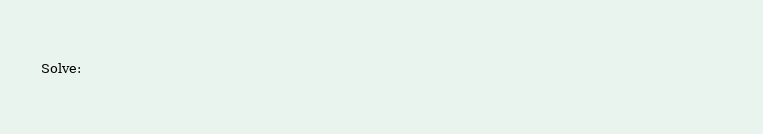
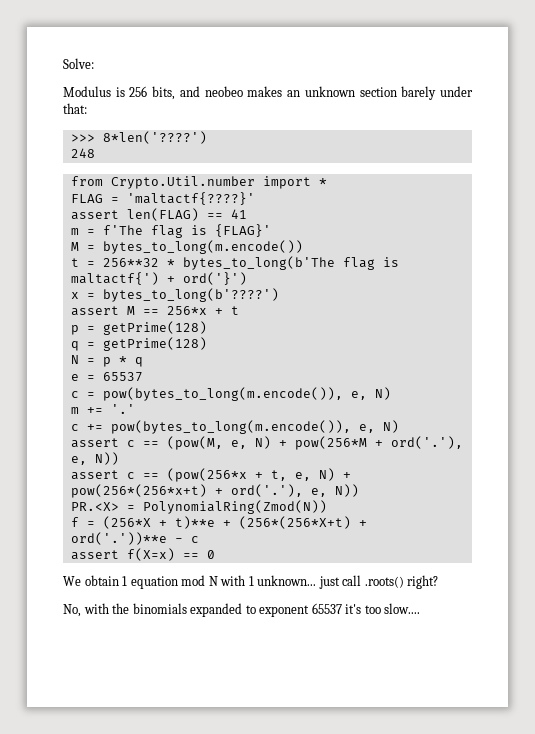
+ Modulus is 256 bits, and neobeo makes an unknown section barely under that:
+ >>> 8*len('????')
+ 248
+ from Crypto.Util.number import *
+ FLAG = 'maltactf{????}'
+ assert len(FLAG) == 41
+ m = f'The flag is {FLAG}'
+ M = bytes_to_long(m.encode())
+ t = 256**32 * bytes_to_long(b'The flag is maltactf{') + ord('}')
+ x = bytes_to_long(b'????')
+ assert M == 256*x + t
+ p = getPrime(128)
+ q = getPrime(128)
+ N = p * q
+ e = 65537
+ c = pow(bytes_to_long(m.encode()), e, N)
+ m += '.'
+ c += pow(bytes_to_long(m.encode()), e, N)
+ assert c == (pow(M, e, N) + pow(256*M + ord('.'), e, N))
+ assert c == (pow(256*x + t, e, N) + pow(256*(256*x+t) + ord('.'), e, N))
+ PR.<X> = PolynomialRing(Zmod(N))
+ f = (256*X + t)**e + (256*(256*X+t) + ord('.'))**e - c
+ assert f(X=x) == 0
+ We obtain 1 equation mod N with 1 unknown... just call .roots() right?
+ No, with the binomials expanded to exponent 65537 it's too slow....

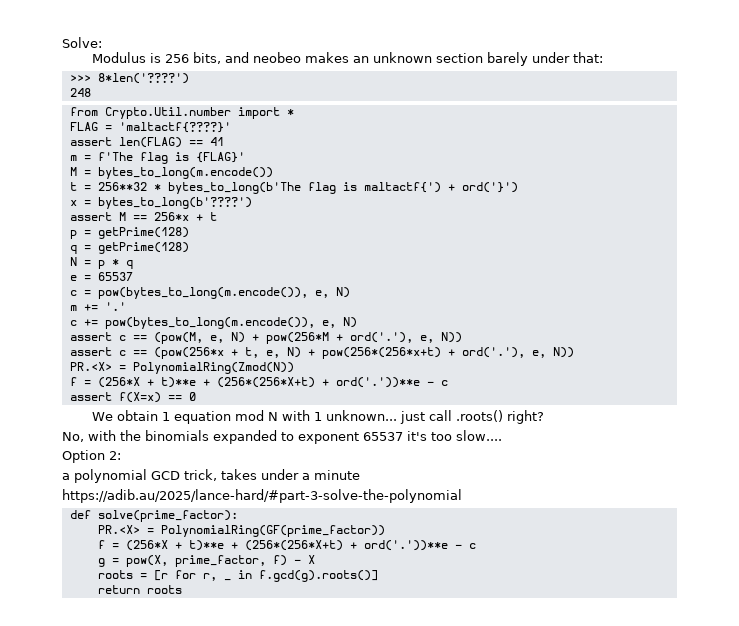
+ Option 2:
+ a polynomial GCD trick, takes under a minute
+ https://adib.au/2025/lance-hard/#part-3-solve-the-polynomial
+ def solve(prime_factor):
+ PR.<X> = PolynomialRing(GF(prime_factor))
+ f = (256*X + t)**e + (256*(256*X+t) + ord('.'))**e - c
+ g = pow(X, prime_factor, f) - X
+ roots = [r for r, _ in f.gcd(g).roots()]
+ return roots

